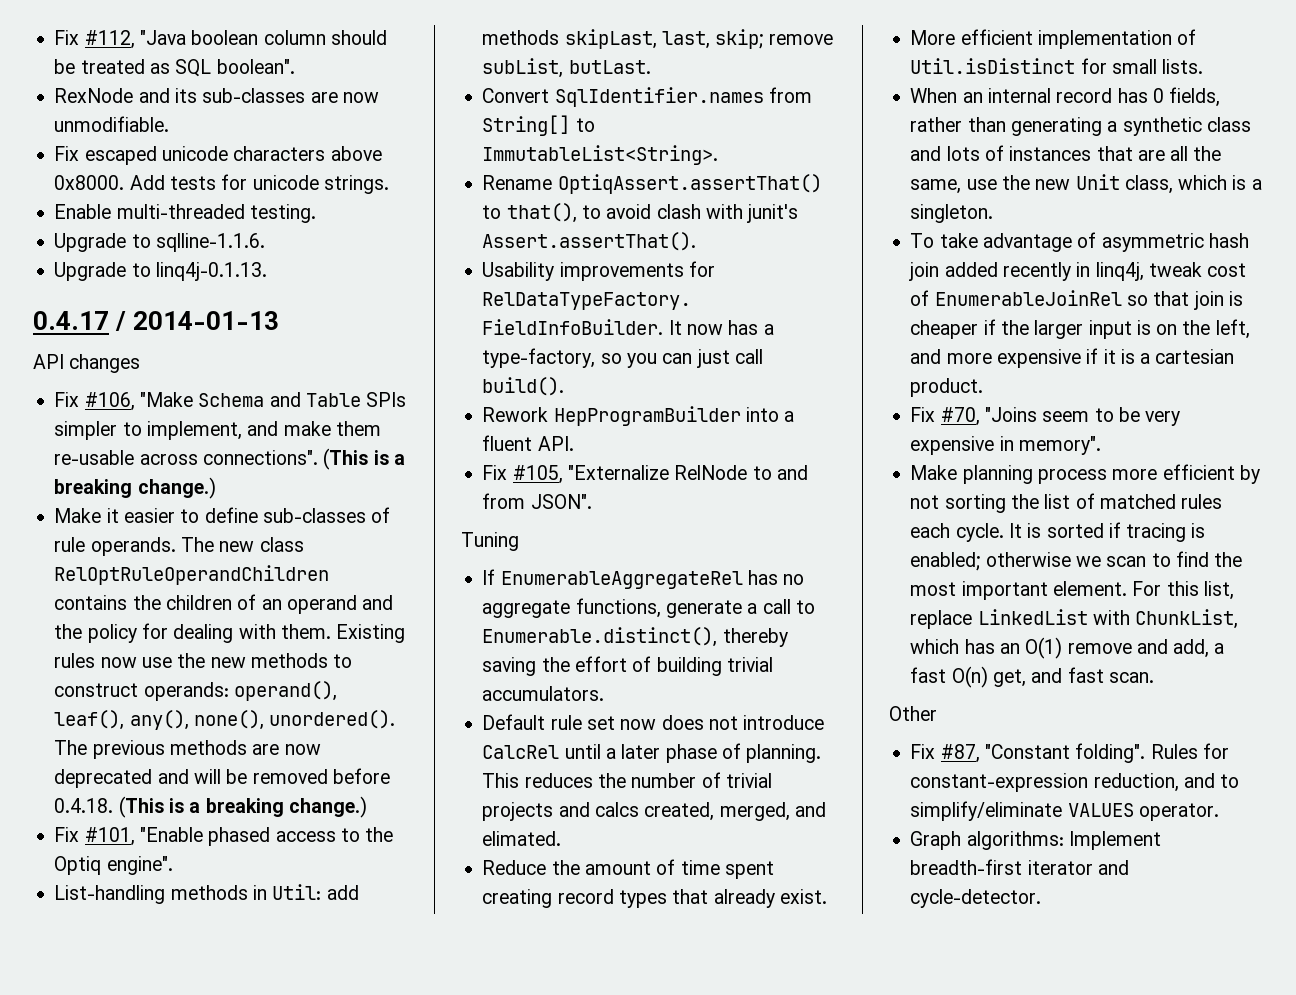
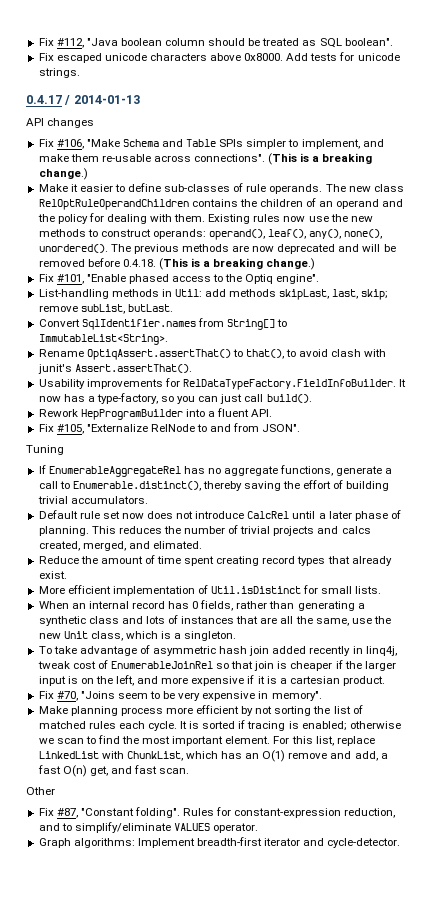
- RexNode and its sub-classes are now unmodifiable.
- Enable multi-threaded testing.
- Upgrade to sqlline-1.1.6.
- Upgrade to linq4j-0.1.13.

